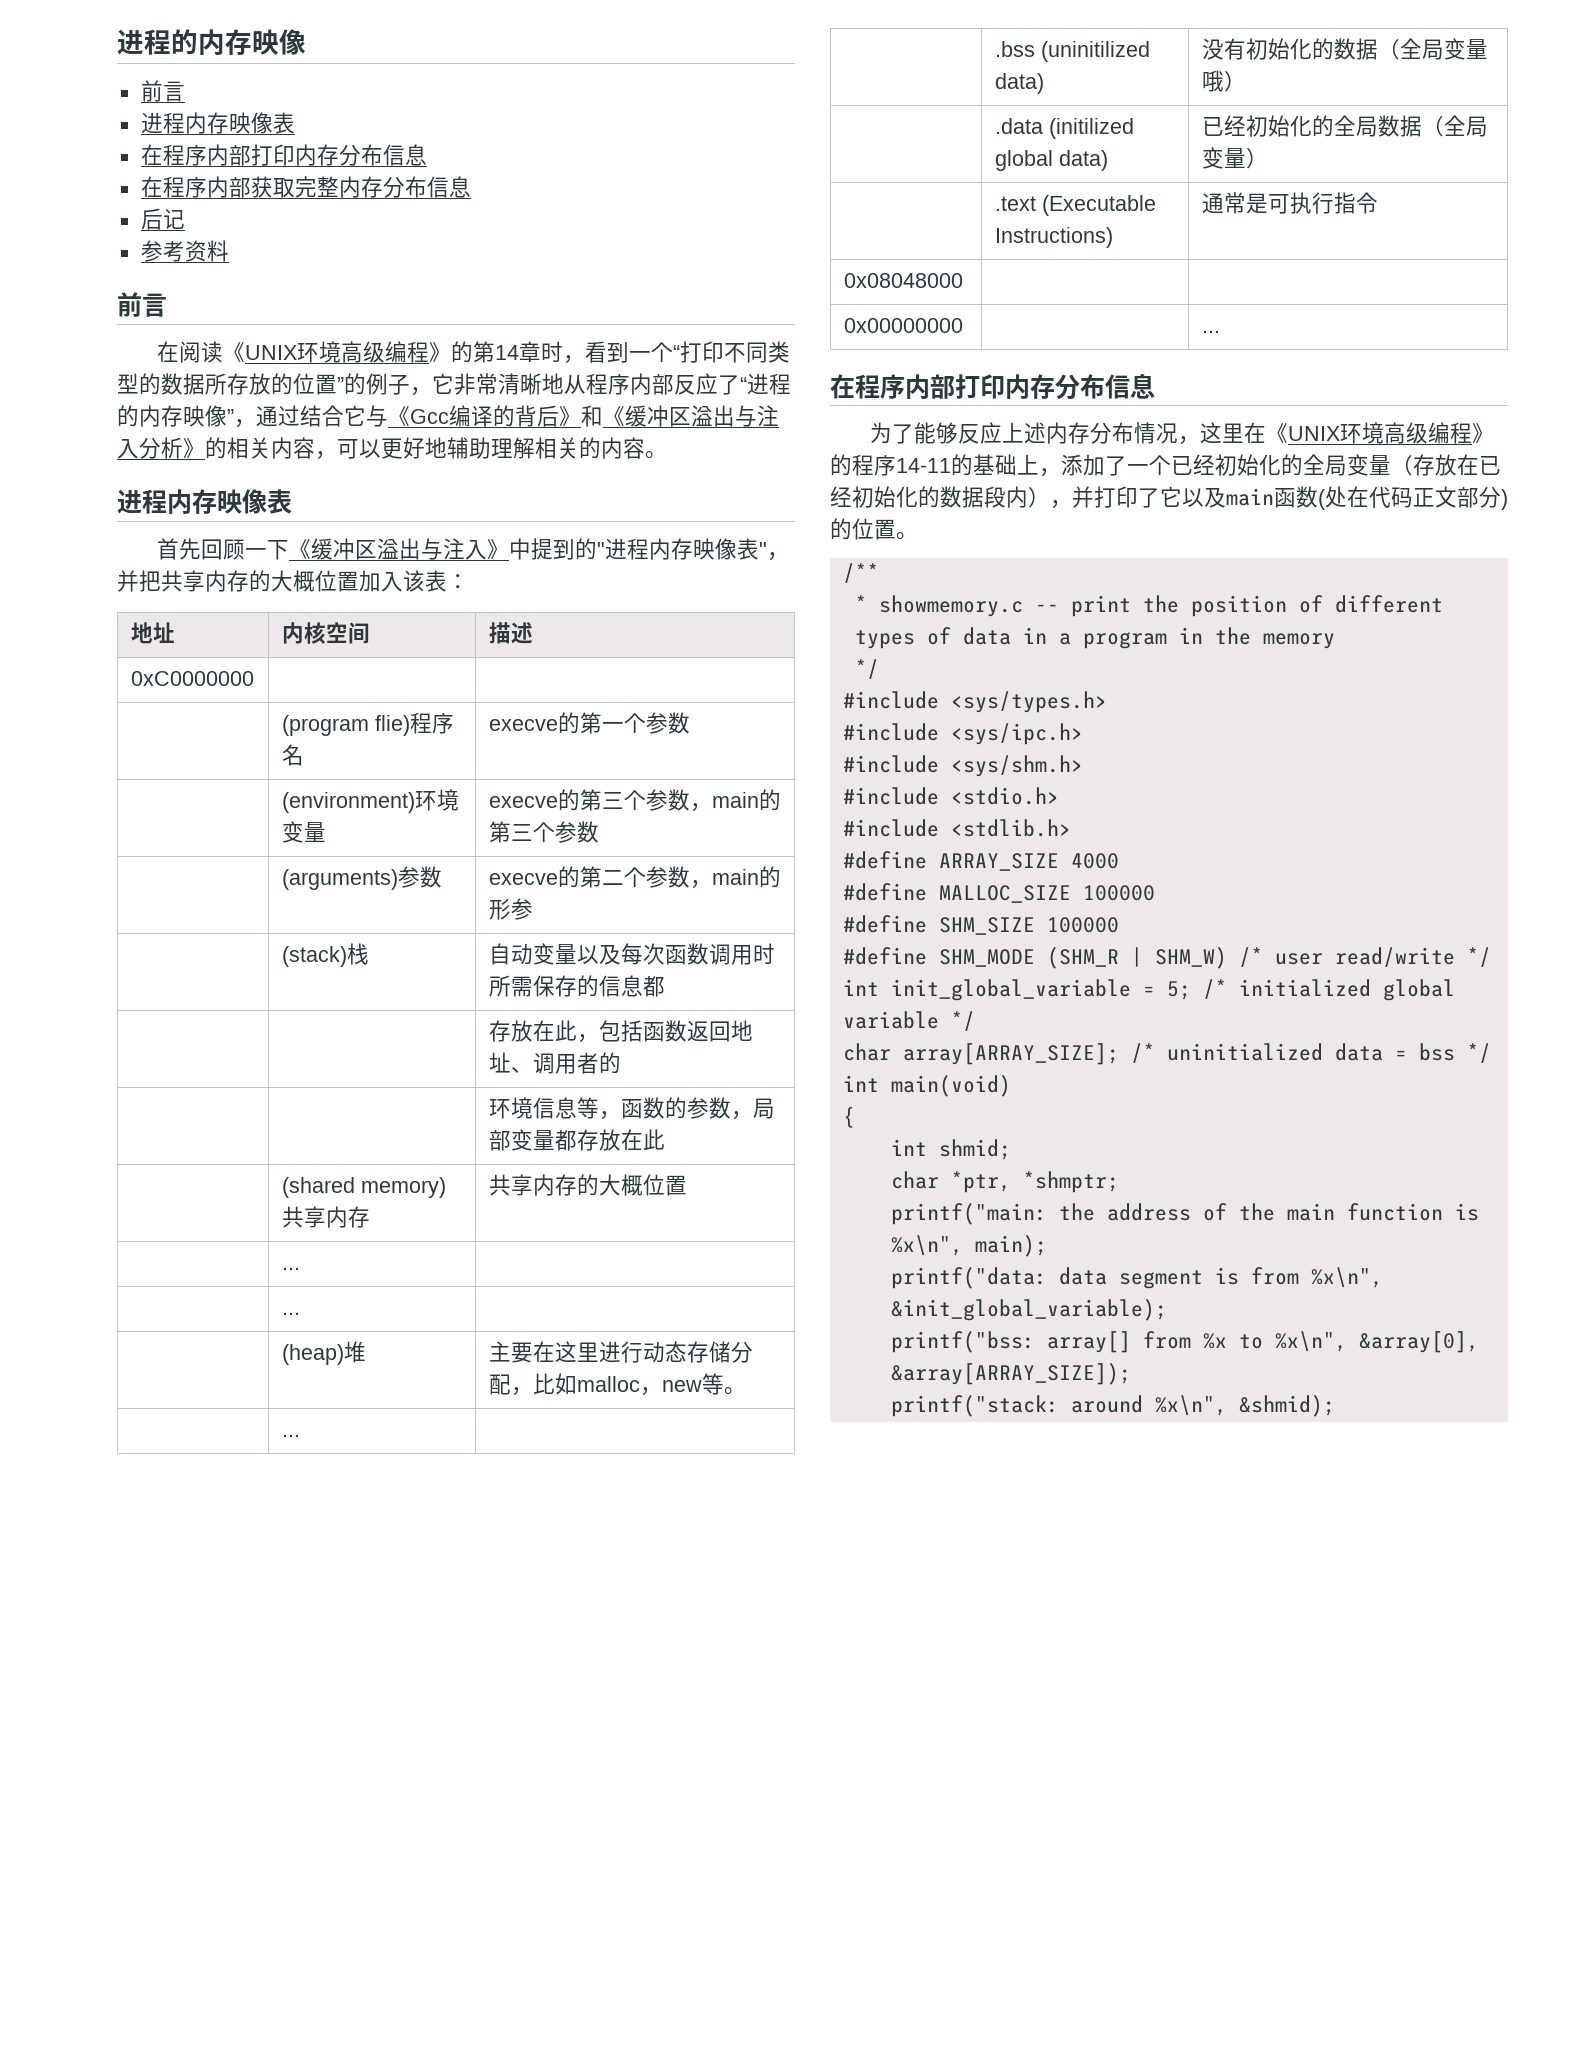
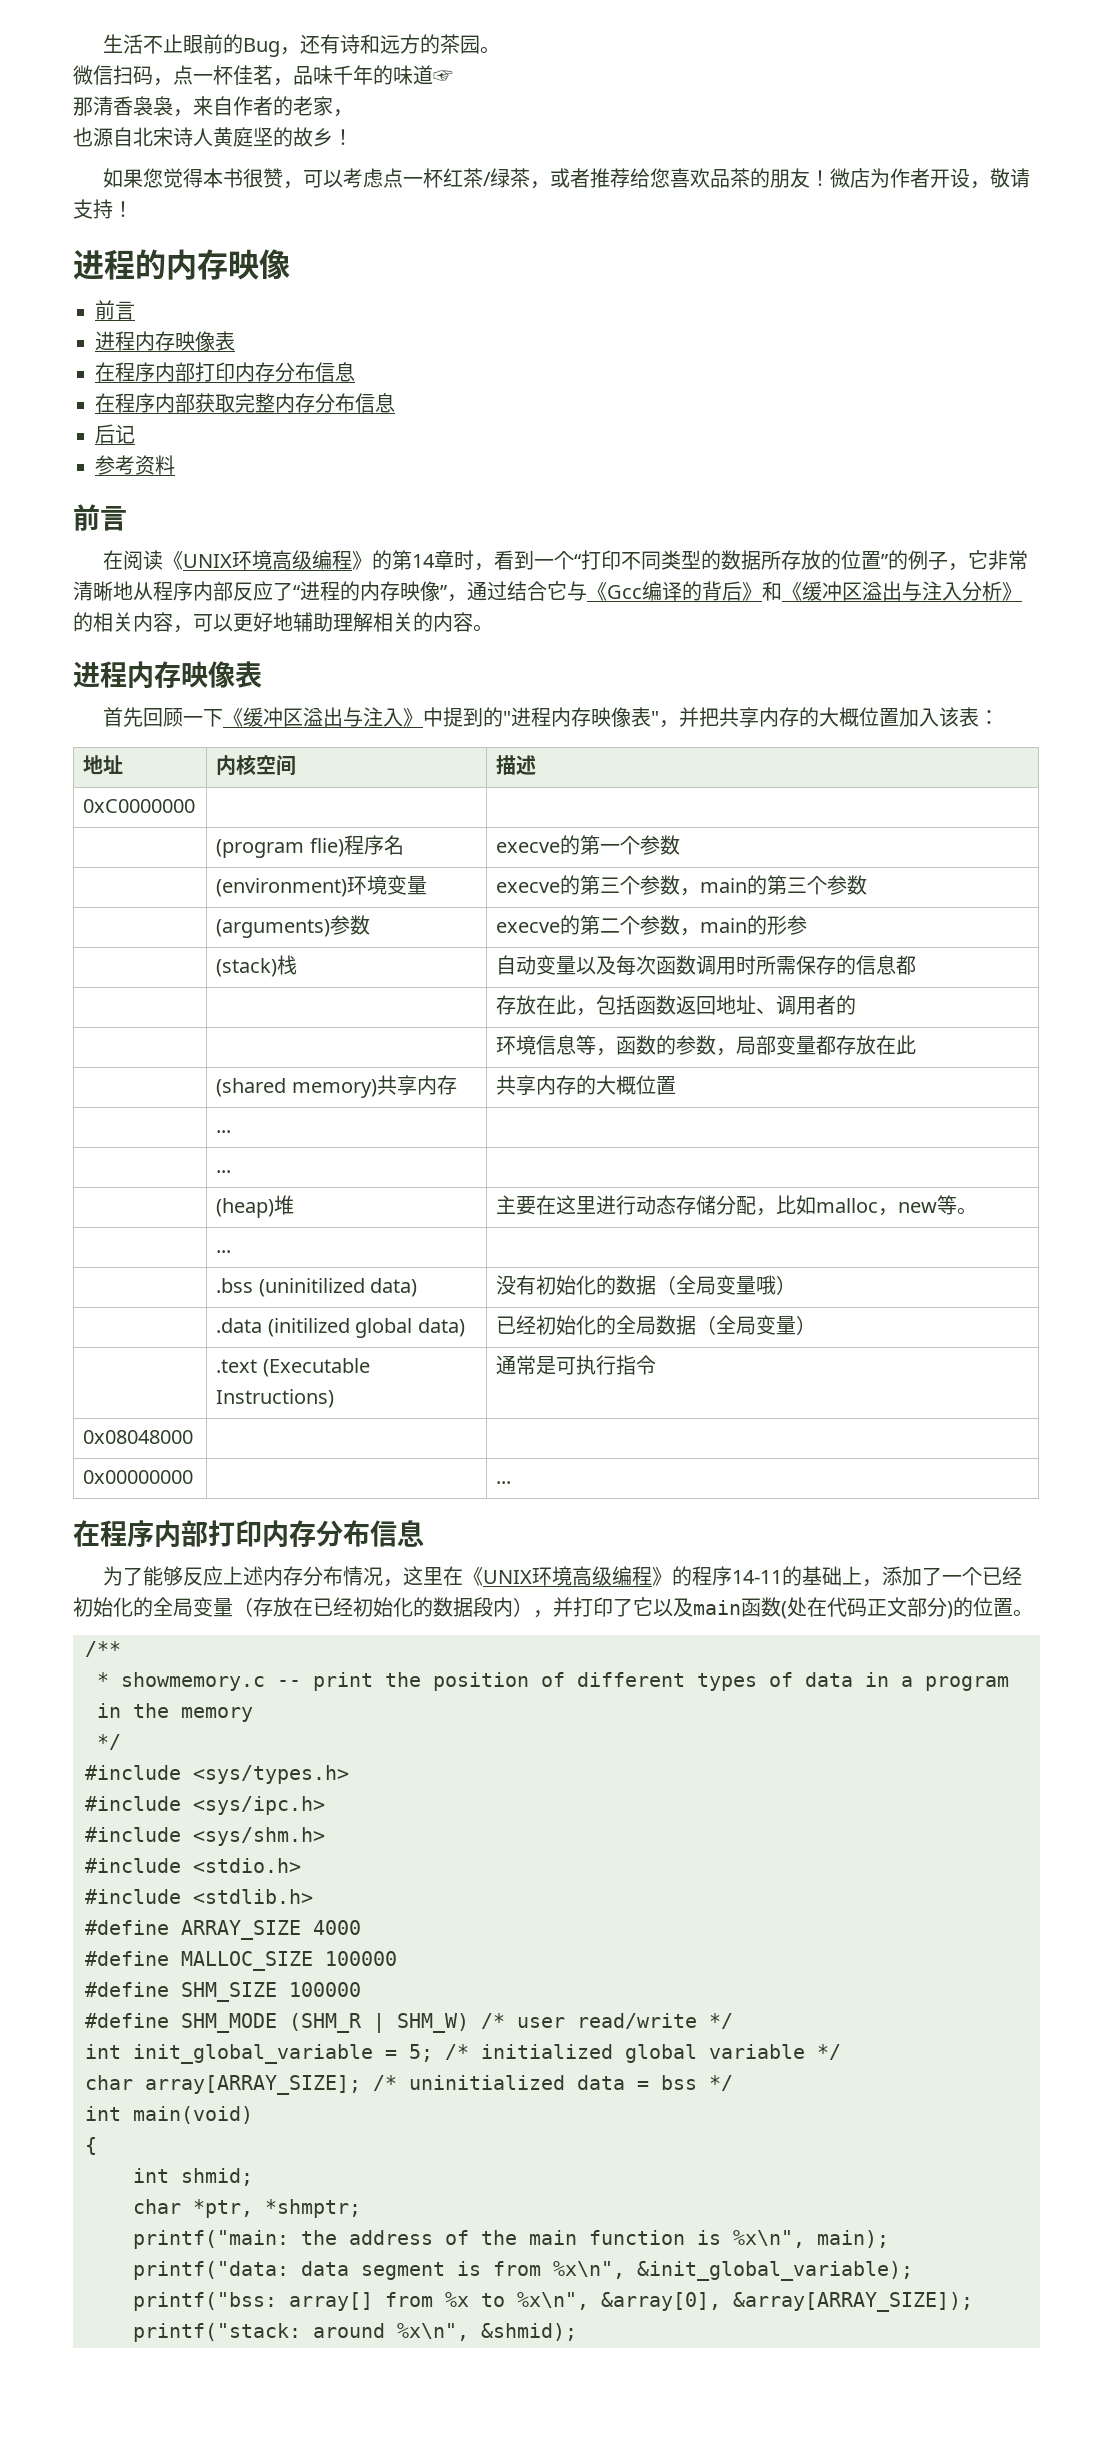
+ 生活不止眼前的Bug，还有诗和远方的茶园。
+ 微信扫码，点一杯佳茗，品味千年的味道☞
+ 那清香袅袅，来自作者的老家，
+ 也源自北宋诗人黄庭坚的故乡！
+ 如果您觉得本书很赞，可以考虑点一杯红茶/绿茶，或者推荐给您喜欢品茶的朋友！微店为作者开设，敬请支持！

